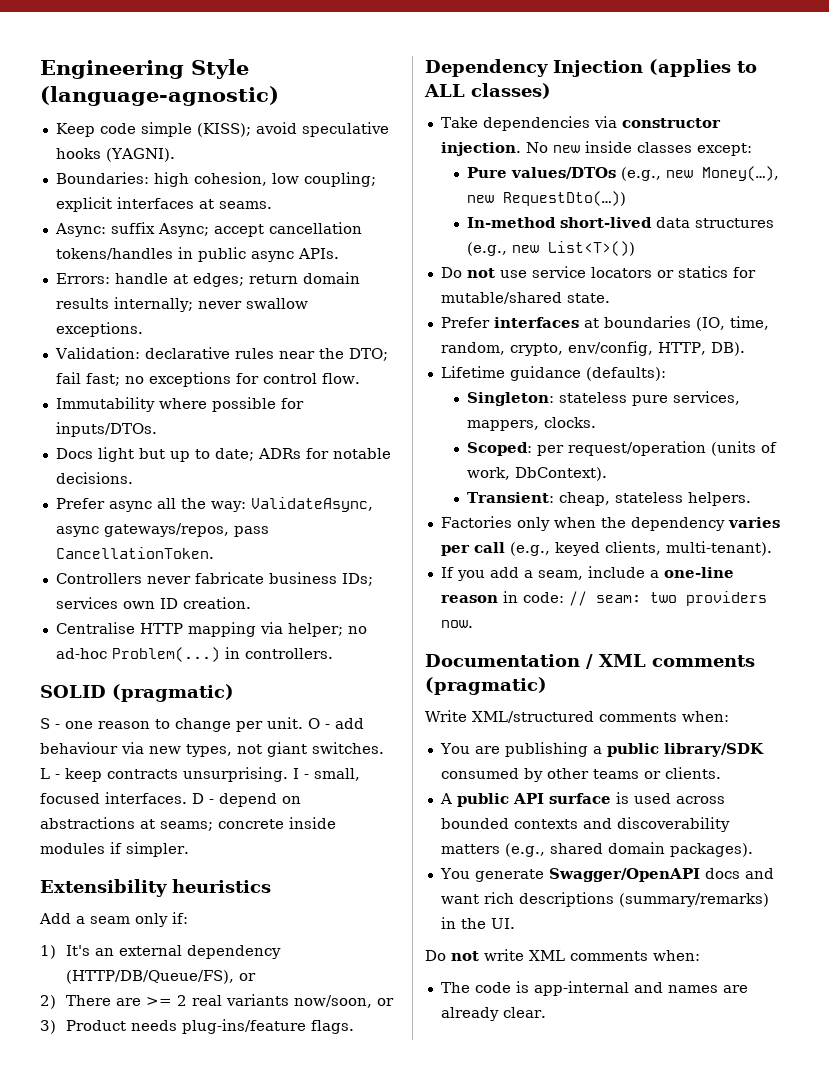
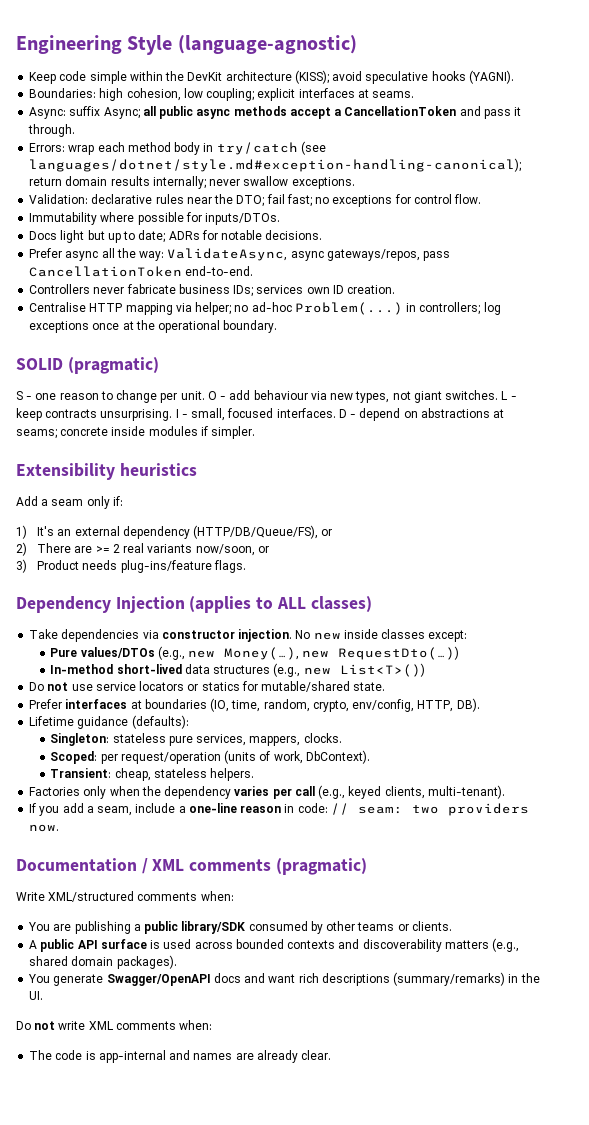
- Keep code simple (KISS); avoid speculative hooks (YAGNI).
+ Keep code simple within the DevKit architecture (KISS); avoid speculative hooks (YAGNI).
- Async: suffix Async; accept cancellation tokens/handles in public async APIs.
- Errors: handle at edges; return domain results internally; never swallow exceptions.
+ Async: suffix Async; all public async methods accept a CancellationToken and pass it through.
+ Errors: wrap each method body in try/catch (see languages/dotnet/style.md#exception-handling-canonical); return domain results internally; never swallow exceptions.
- Prefer async all the way: ValidateAsync, async gateways/repos, pass CancellationToken.
+ Prefer async all the way: ValidateAsync, async gateways/repos, pass CancellationToken end-to-end.
- Centralise HTTP mapping via helper; no ad-hoc Problem(...) in controllers.
+ Centralise HTTP mapping via helper; no ad-hoc Problem(...) in controllers; log exceptions once at the operational boundary.

